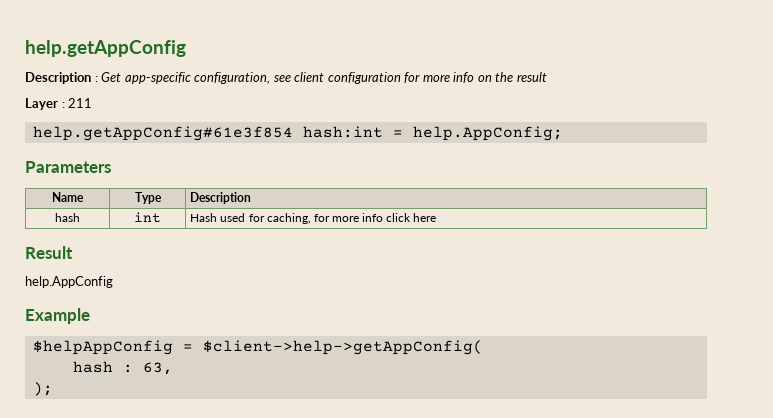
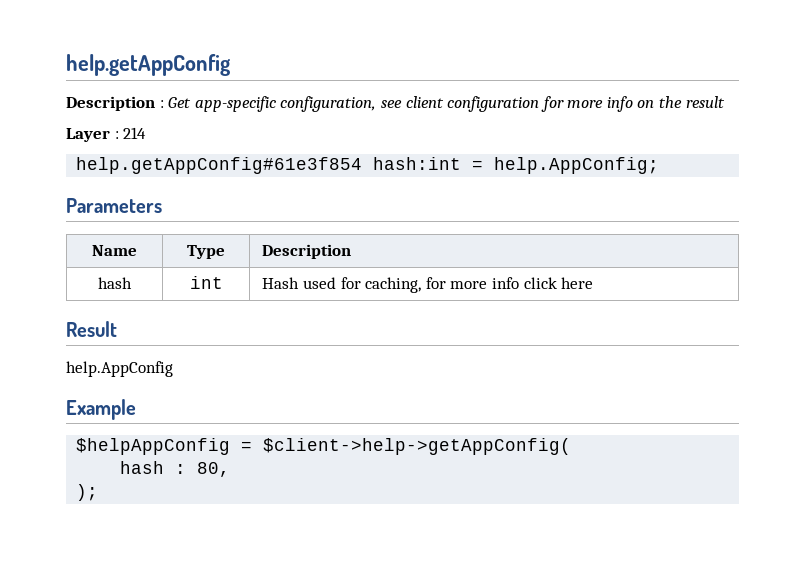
- Layer : 211
+ Layer : 214
- hash : 63,
+ hash : 80,

